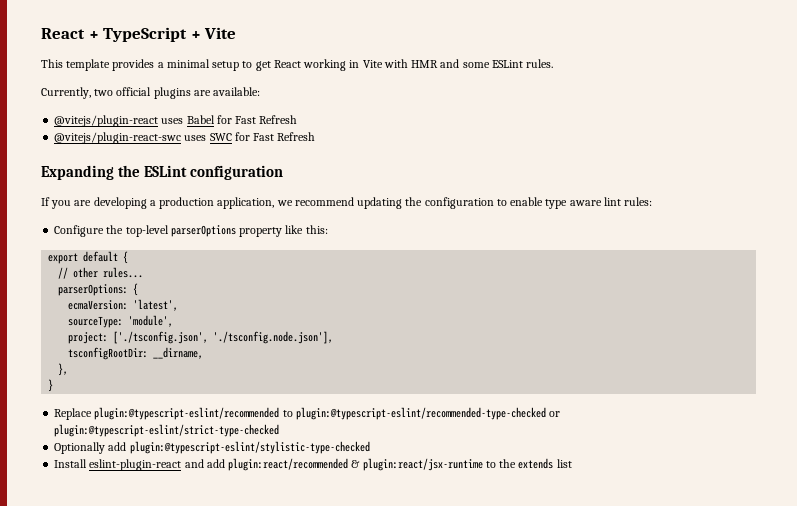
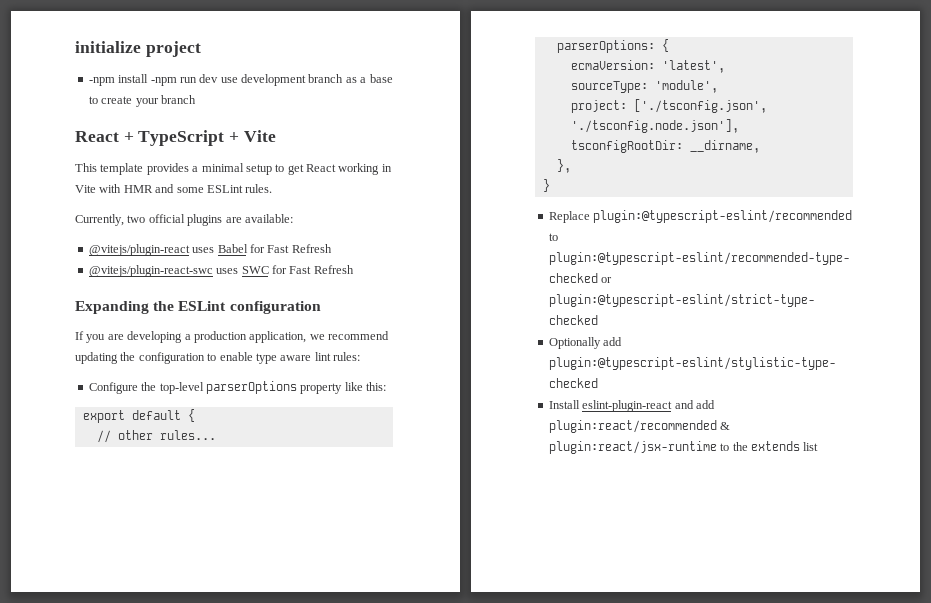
+ initialize project
+ -npm install -npm run dev use development branch as a base to create your branch

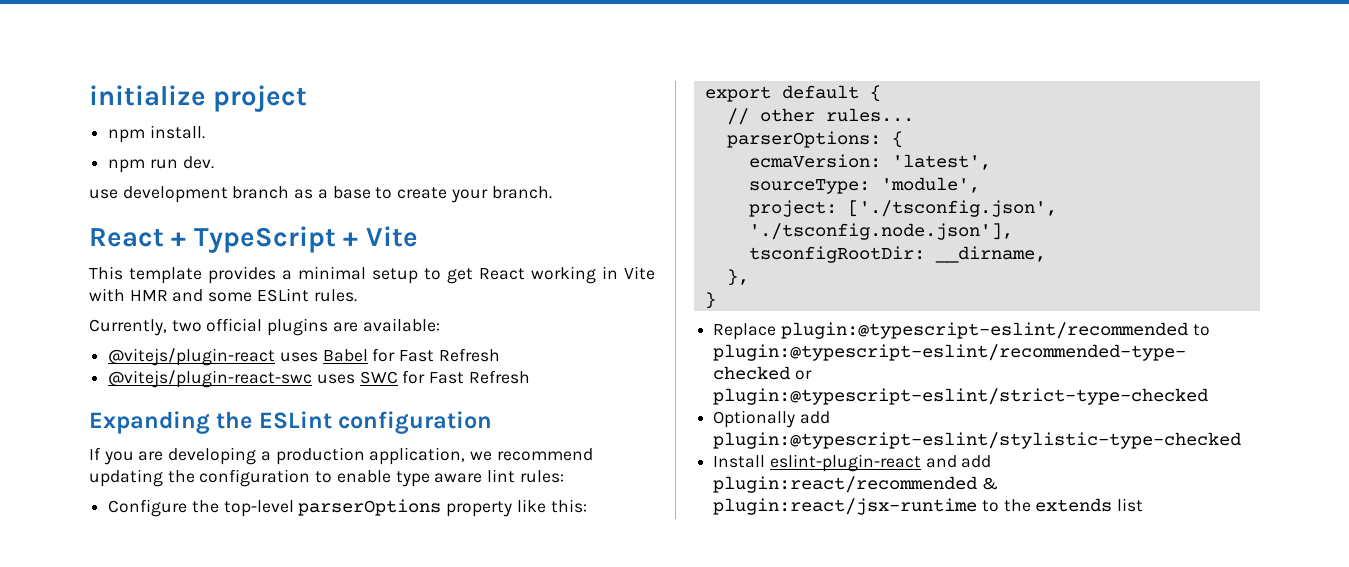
- -npm install -npm run dev use development branch as a base to create your branch
+ npm install.
+ npm run dev.
+ use development branch as a base to create your branch.

